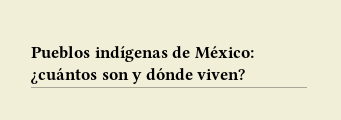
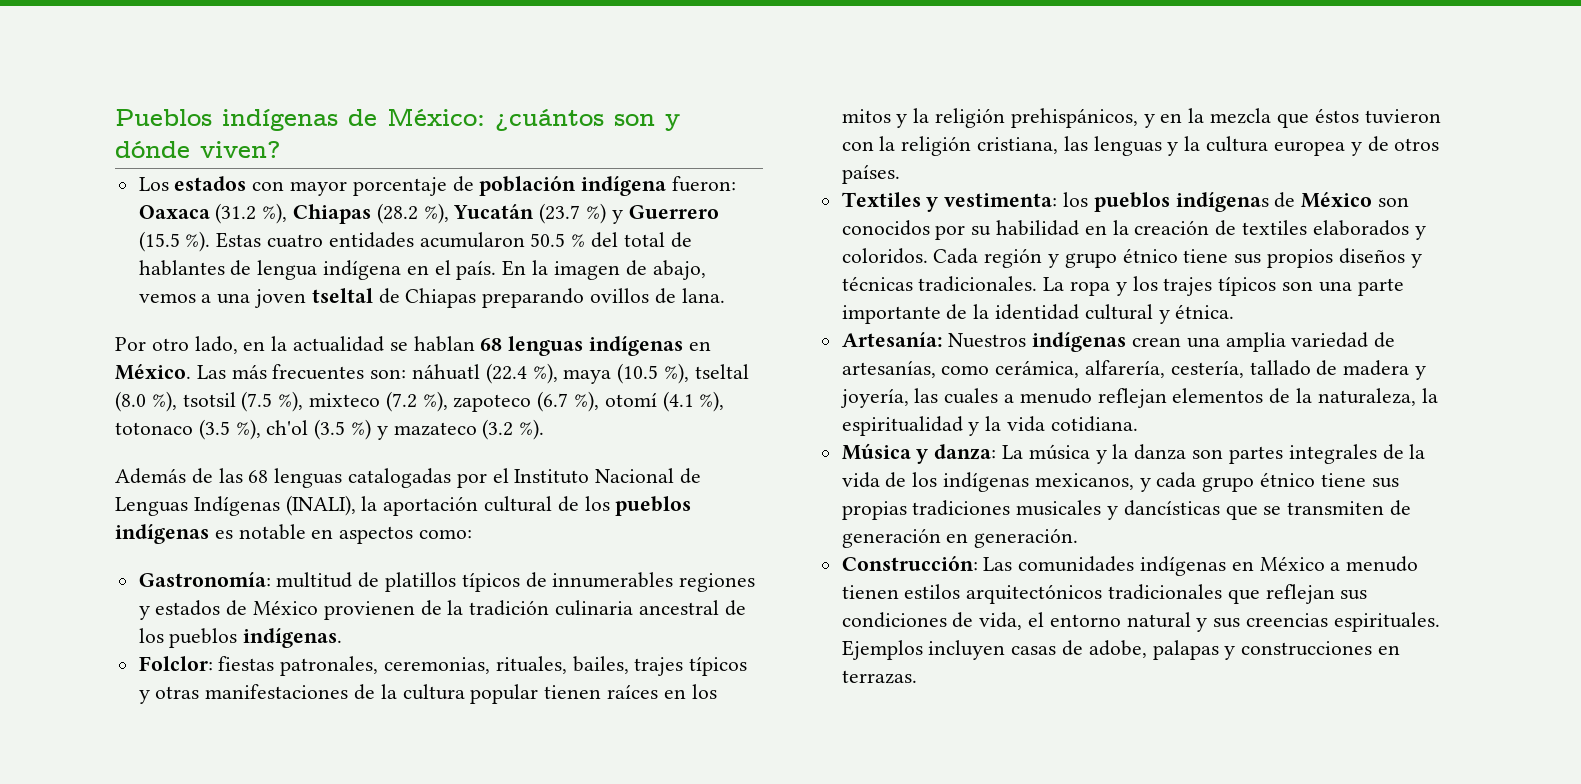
+ Los estados con mayor porcentaje de población indígena fueron: Oaxaca (31.2 %), Chiapas (28.2 %), Yucatán (23.7 %) y Guerrero (15.5 %). Estas cuatro entidades acumularon 50.5 % del total de hablantes de lengua indígena en el país. En la imagen de abajo, vemos a una joven tseltal de Chiapas preparando ovillos de lana.
+ Por otro lado, en la actualidad se hablan 68 lenguas indígenas en México. Las más frecuentes son: náhuatl (22.4 %), maya (10.5 %), tseltal (8.0 %), tsotsil (7.5 %), mixteco (7.2 %), zapoteco (6.7 %), otomí (4.1 %), totonaco (3.5 %), ch'ol (3.5 %) y mazateco (3.2 %).
+ Además de las 68 lenguas catalogadas por el Instituto Nacional de Lenguas Indígenas (INALI), la aportación cultural de los pueblos indígenas es notable en aspectos como:
+ Gastronomía: multitud de platillos típicos de innumerables regiones y estados de México provienen de la tradición culinaria ancestral de los pueblos indígenas.
+ Folclor: fiestas patronales, ceremonias, rituales, bailes, trajes típicos y otras manifestaciones de la cultura popular tienen raíces en los mitos y la religión prehispánicos, y en la mezcla que éstos tuvieron con la religión cristiana, las lenguas y la cultura europea y de otros países.
+ Textiles y vestimenta: los pueblos indígenas de México son conocidos por su habilidad en la creación de textiles elaborados y coloridos. Cada región y grupo étnico tiene sus propios diseños y técnicas tradicionales. La ropa y los trajes típicos son una parte importante de la identidad cultural y étnica.
+ Artesanía: Nuestros indígenas crean una amplia variedad de artesanías, como cerámica, alfarería, cestería, tallado de madera y joyería, las cuales a menudo reflejan elementos de la naturaleza, la espiritualidad y la vida cotidiana.
+ Música y danza: La música y la danza son partes integrales de la vida de los indígenas mexicanos, y cada grupo étnico tiene sus propias tradiciones musicales y dancísticas que se transmiten de generación en generación.
+ Construcción: Las comunidades indígenas en México a menudo tienen estilos arquitectónicos tradicionales que reflejan sus condiciones de vida, el entorno natural y sus creencias espirituales. Ejemplos incluyen casas de adobe, palapas y construcciones en terrazas.

